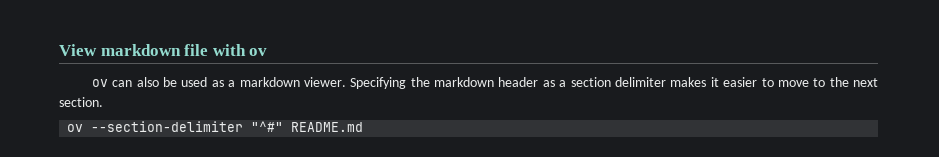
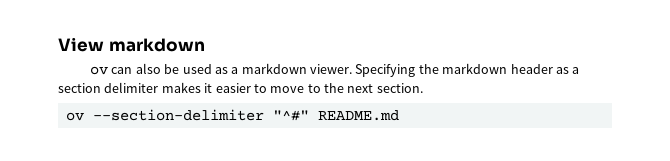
- View markdown file with ov
+ View markdown

